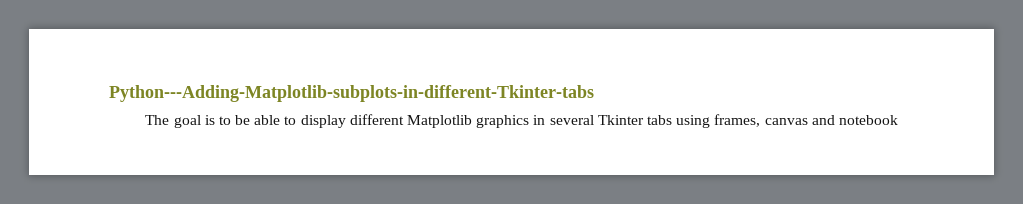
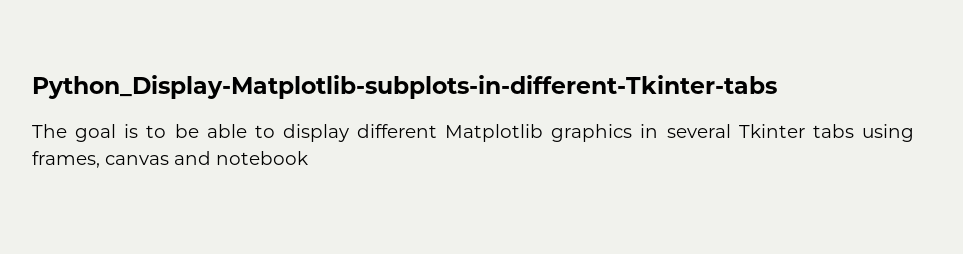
- Python---Adding-Matplotlib-subplots-in-different-Tkinter-tabs
+ Python_Display-Matplotlib-subplots-in-different-Tkinter-tabs

